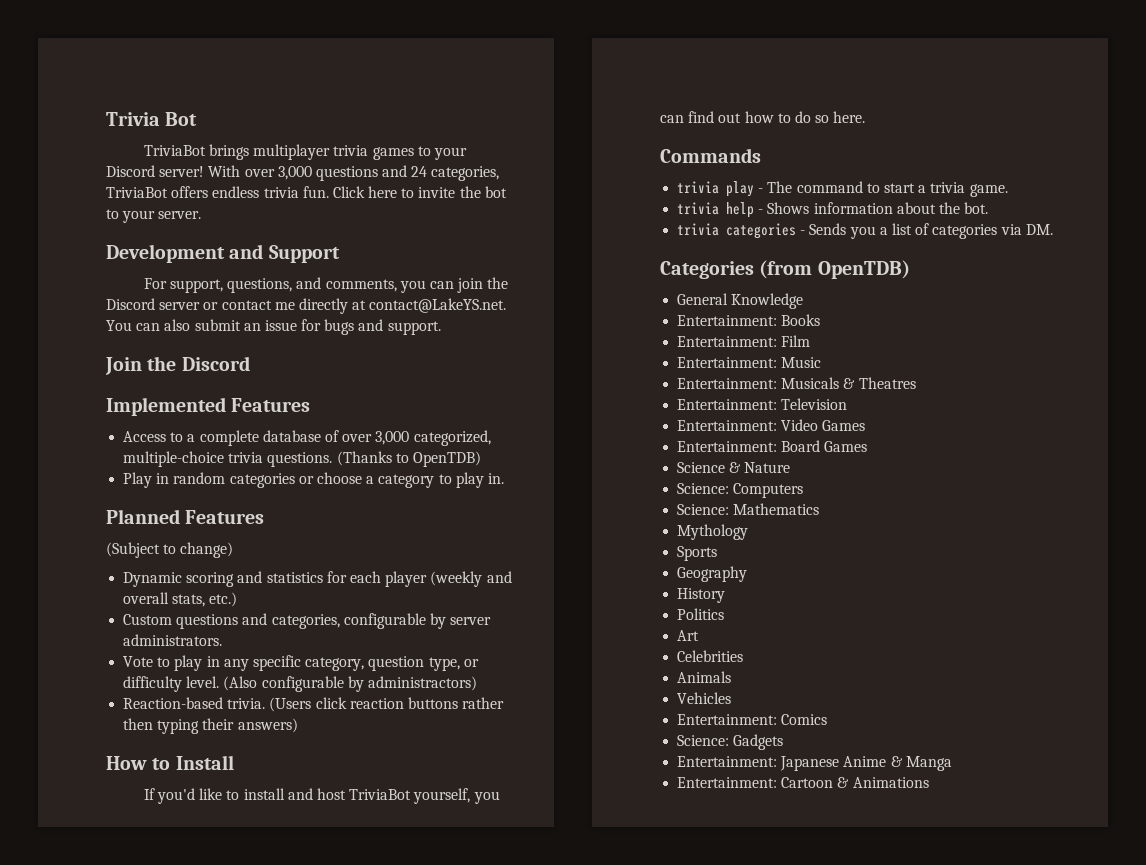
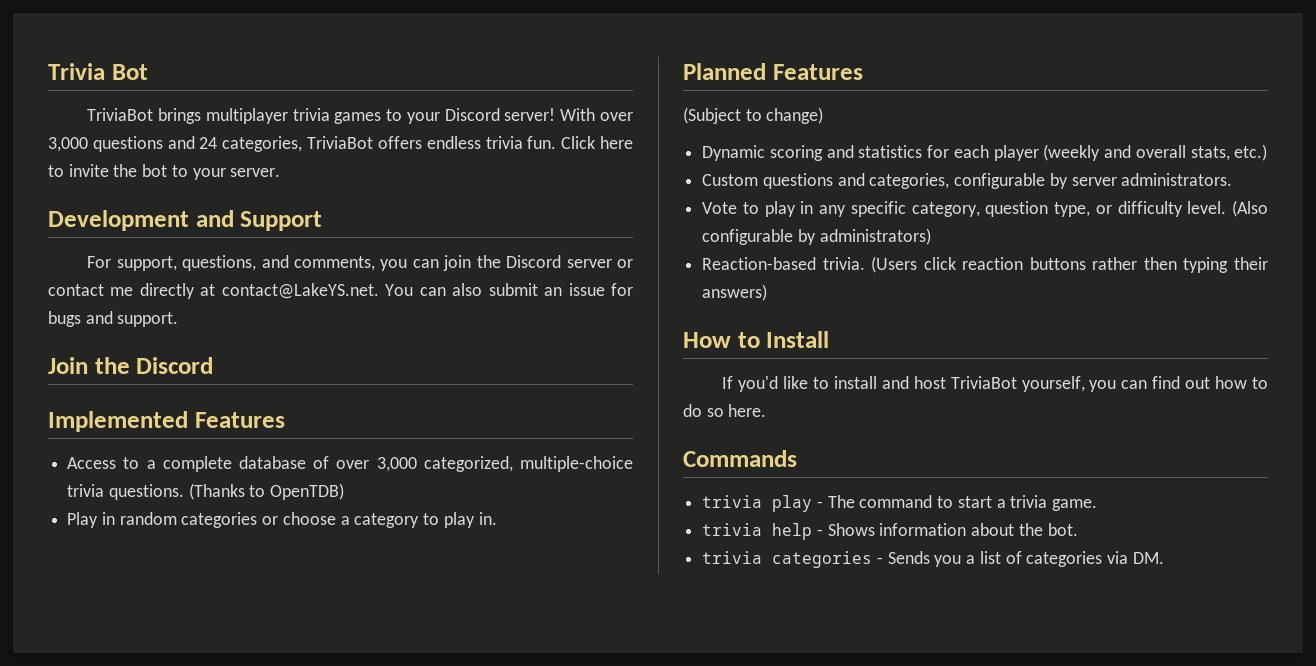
- (Also configurable by administractors)
+ (Also configurable by administrators)
- Categories (from OpenTDB)
- General Knowledge
- Entertainment: Books
- Entertainment: Film
- Entertainment: Music
- Entertainment: Musicals & Theatres
- Entertainment: Television
- Entertainment: Video Games
- Entertainment: Board Games
- Science & Nature
- Science: Computers
- Science: Mathematics
- Mythology
- Sports
- Geography
- History
- Politics
- Art
- Celebrities
- Animals
- Vehicles
- Entertainment: Comics
- Science: Gadgets
- Entertainment: Japanese Anime & Manga
- Entertainment: Cartoon & Animations

